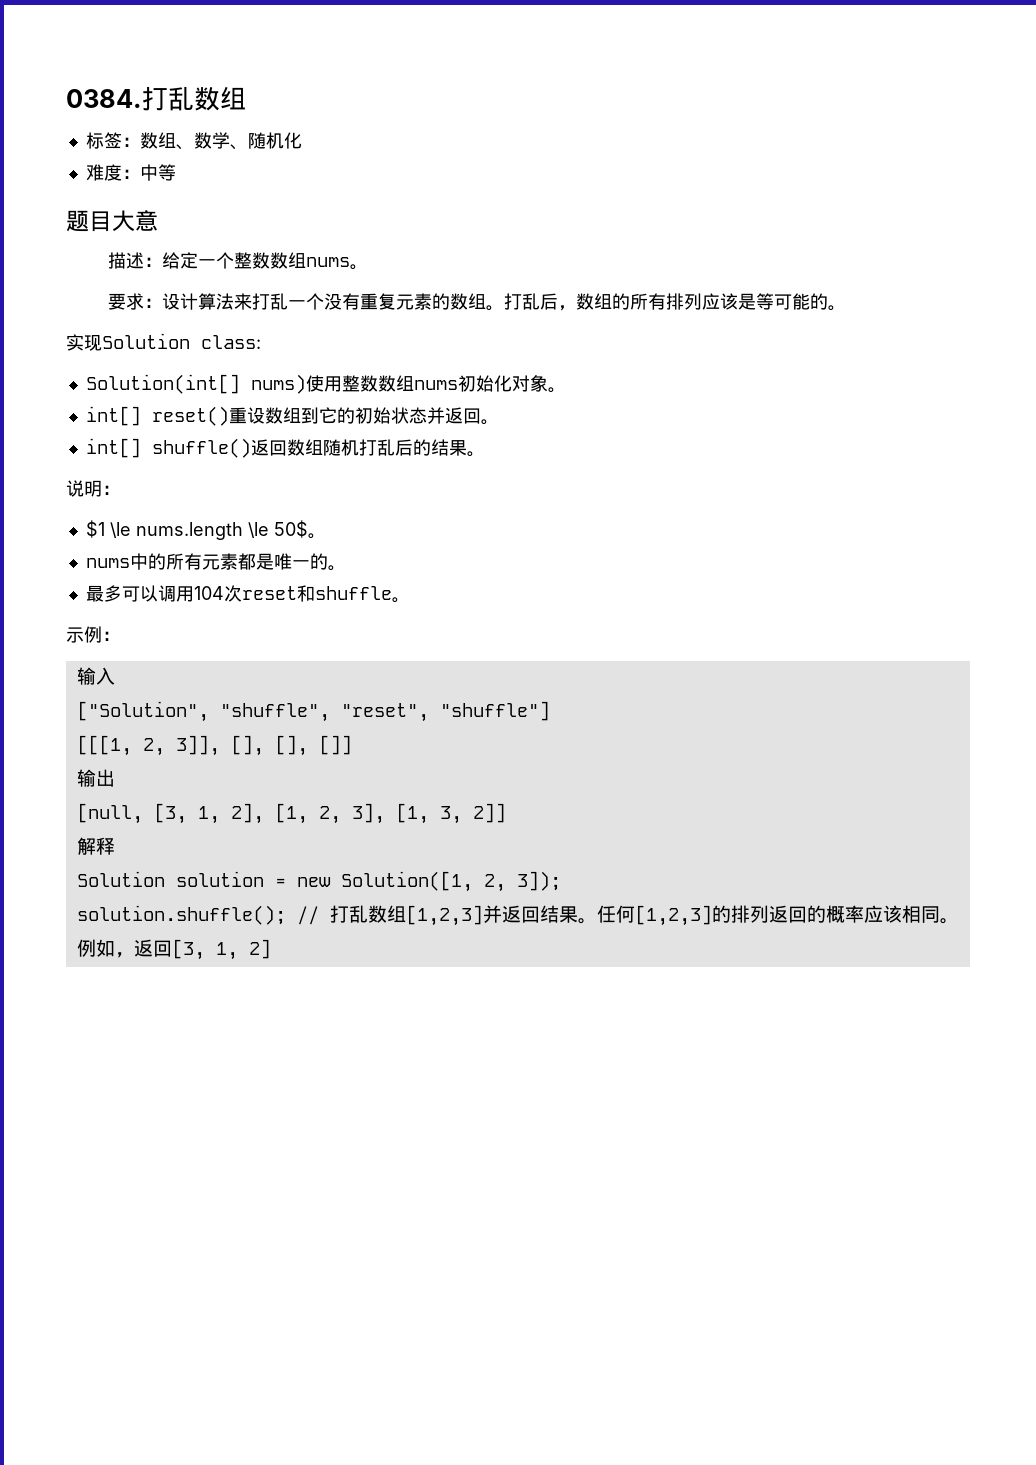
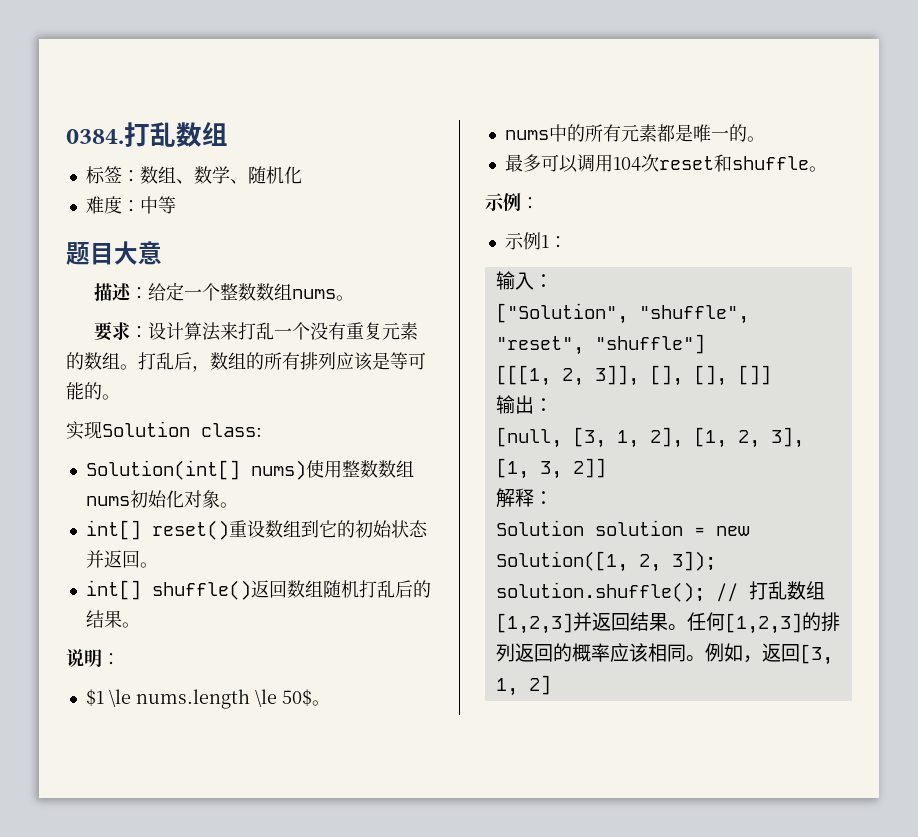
+ 示例1：
- 输入
+ 输入：
- 输出
+ 输出：
- 解释
+ 解释：

